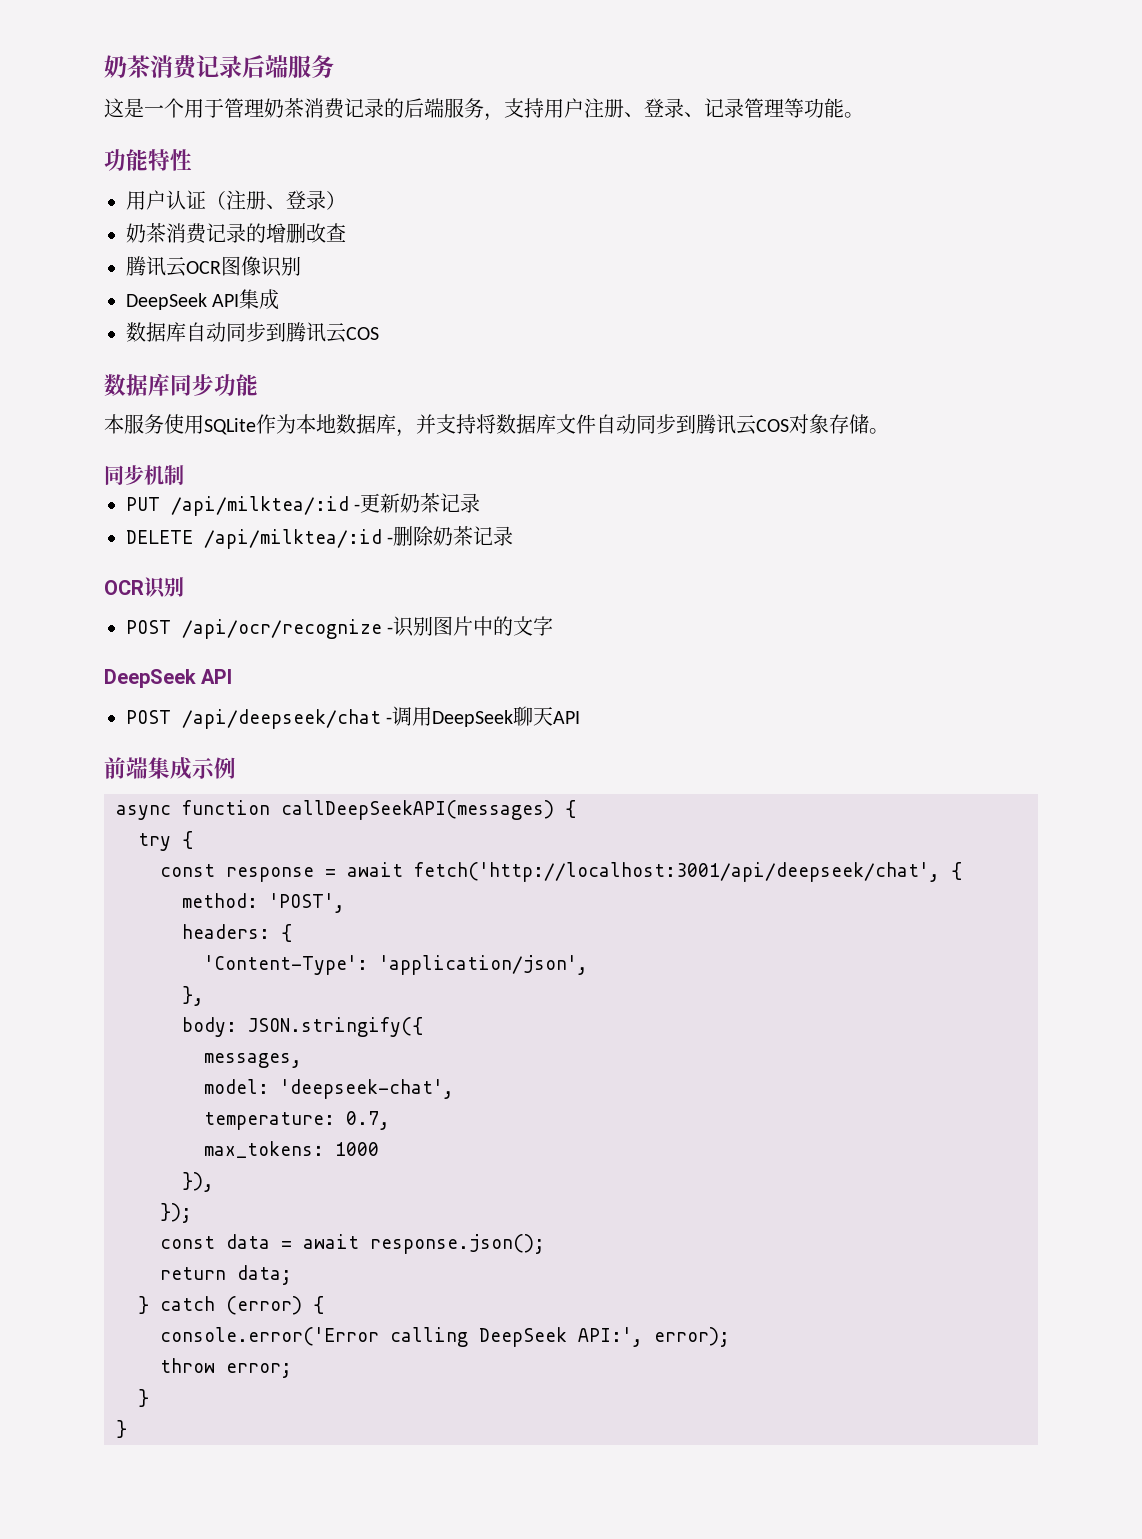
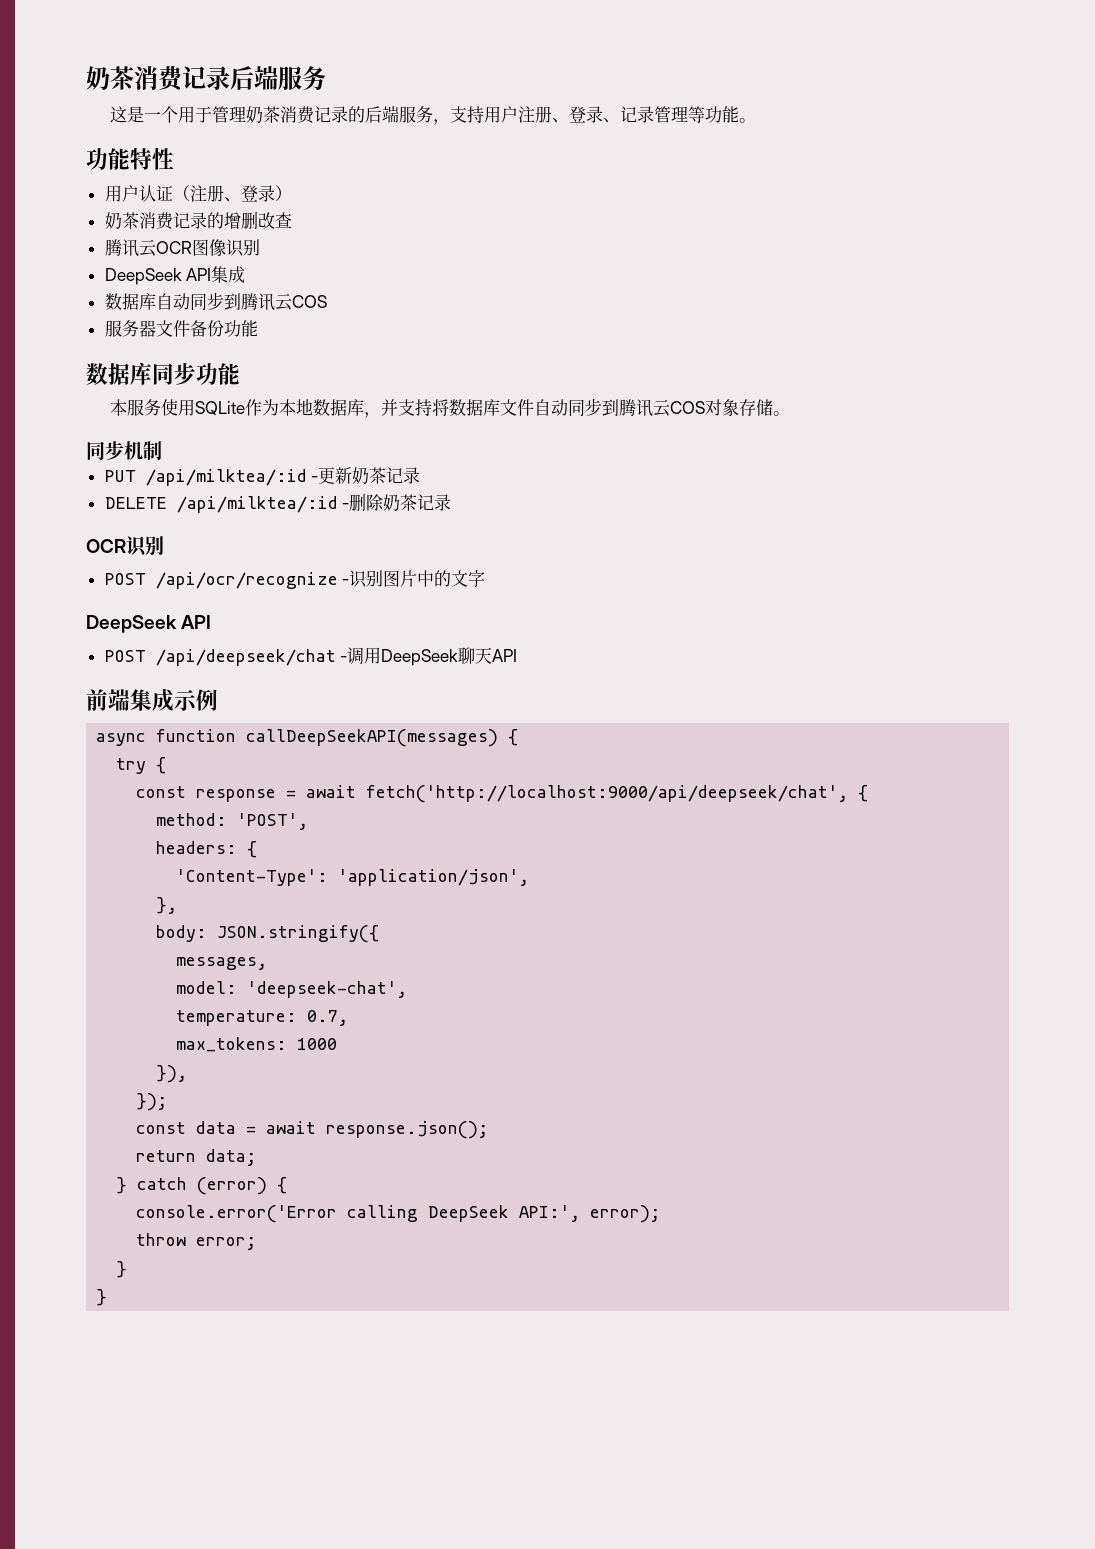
+ 服务器文件备份功能
- const response = await fetch('http://localhost:3001/api/deepseek/chat', {
+ const response = await fetch('http://localhost:9000/api/deepseek/chat', {

